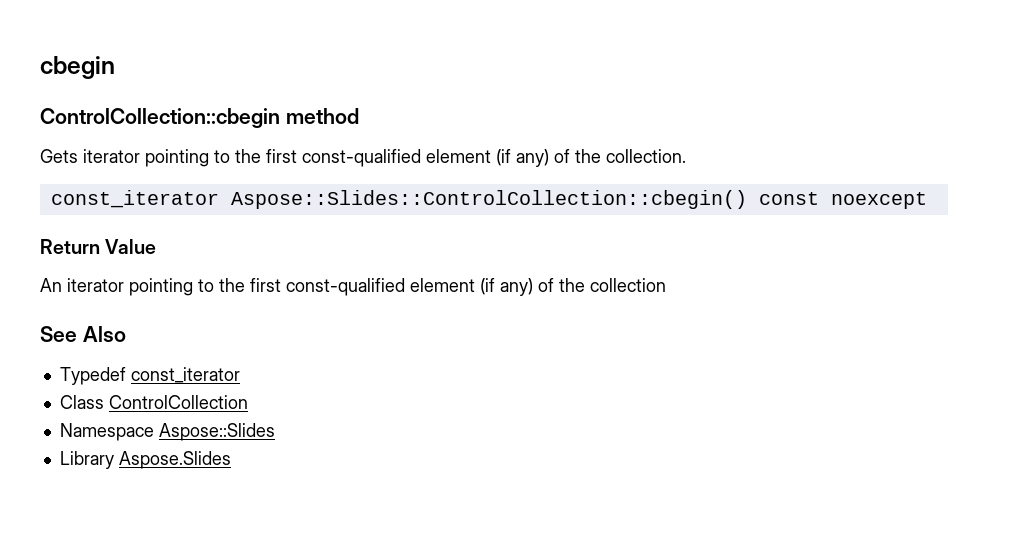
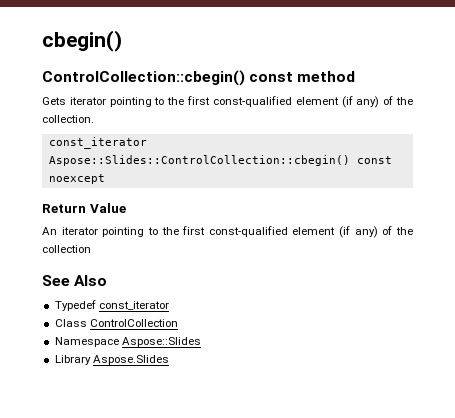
- cbegin
- ControlCollection::cbegin method
+ cbegin()
+ ControlCollection::cbegin() const method

